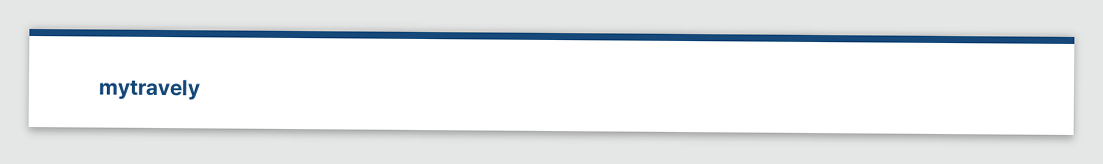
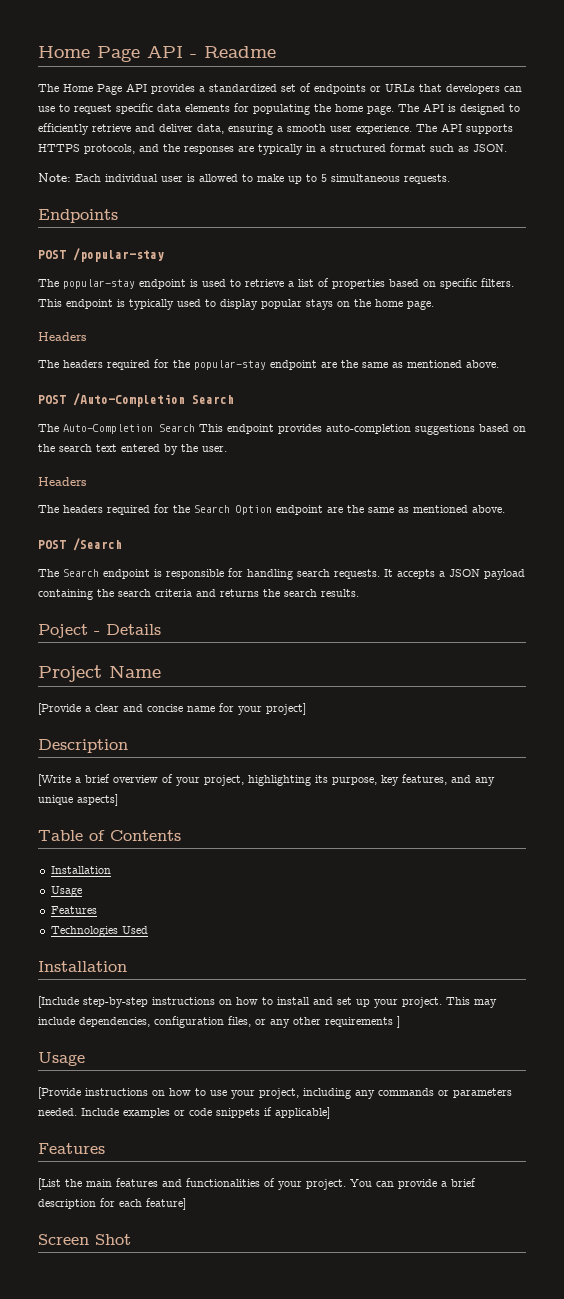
- mytravely
+ Home Page API - Readme
+ The Home Page API provides a standardized set of endpoints or URLs that developers can use to request specific data elements for populating the home page. The API is designed to efficiently retrieve and deliver data, ensuring a smooth user experience. The API supports HTTPS protocols, and the responses are typically in a structured format such as JSON.
+ Note: Each individual user is allowed to make up to 5 simultaneous requests.
+ Endpoints
+ POST /popular-stay
+ The popular-stay endpoint is used to retrieve a list of properties based on specific filters. This endpoint is typically used to display popular stays on the home page.
+ Headers
+ The headers required for the popular-stay endpoint are the same as mentioned above.
+ POST /Auto-Completion Search
+ The Auto-Completion Search This endpoint provides auto-completion suggestions based on the search text entered by the user.
+ Headers
+ The headers required for the Search Option endpoint are the same as mentioned above.
+ POST /Search
+ The Search endpoint is responsible for handling search requests. It accepts a JSON payload containing the search criteria and returns the search results.
+ Poject - Details
+ Project Name
+ [Provide a clear and concise name for your project]
+ Description
+ [Write a brief overview of your project, highlighting its purpose, key features, and any unique aspects]
+ Table of Contents
+ Installation
+ Usage
+ Features
+ Technologies Used
+ Installation
+ [Include step-by-step instructions on how to install and set up your project. This may include dependencies, configuration files, or any other requirements ]
+ Usage
+ [Provide instructions on how to use your project, including any commands or parameters needed. Include examples or code snippets if applicable]
+ Features
+ [List the main features and functionalities of your project. You can provide a brief description for each feature]
+ Screen Shot

